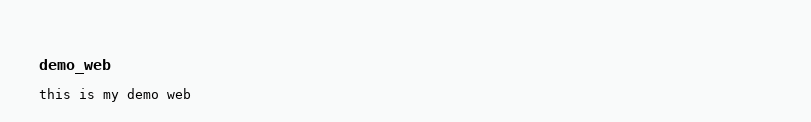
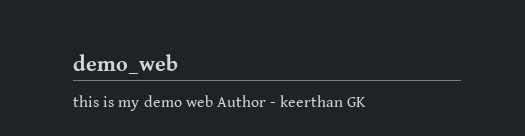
- this is my demo web
+ this is my demo web Author - keerthan GK

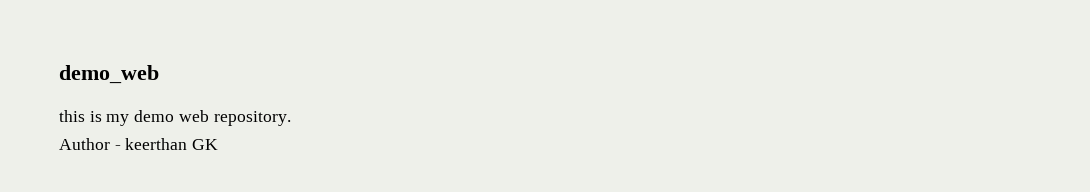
- this is my demo web Author - keerthan GK
+ this is my demo web repository.
+ Author - keerthan GK

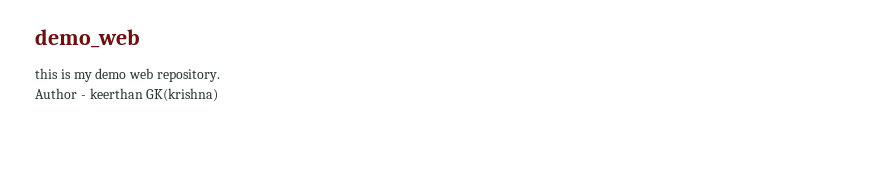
- Author - keerthan GK
+ Author - keerthan GK(krishna)

